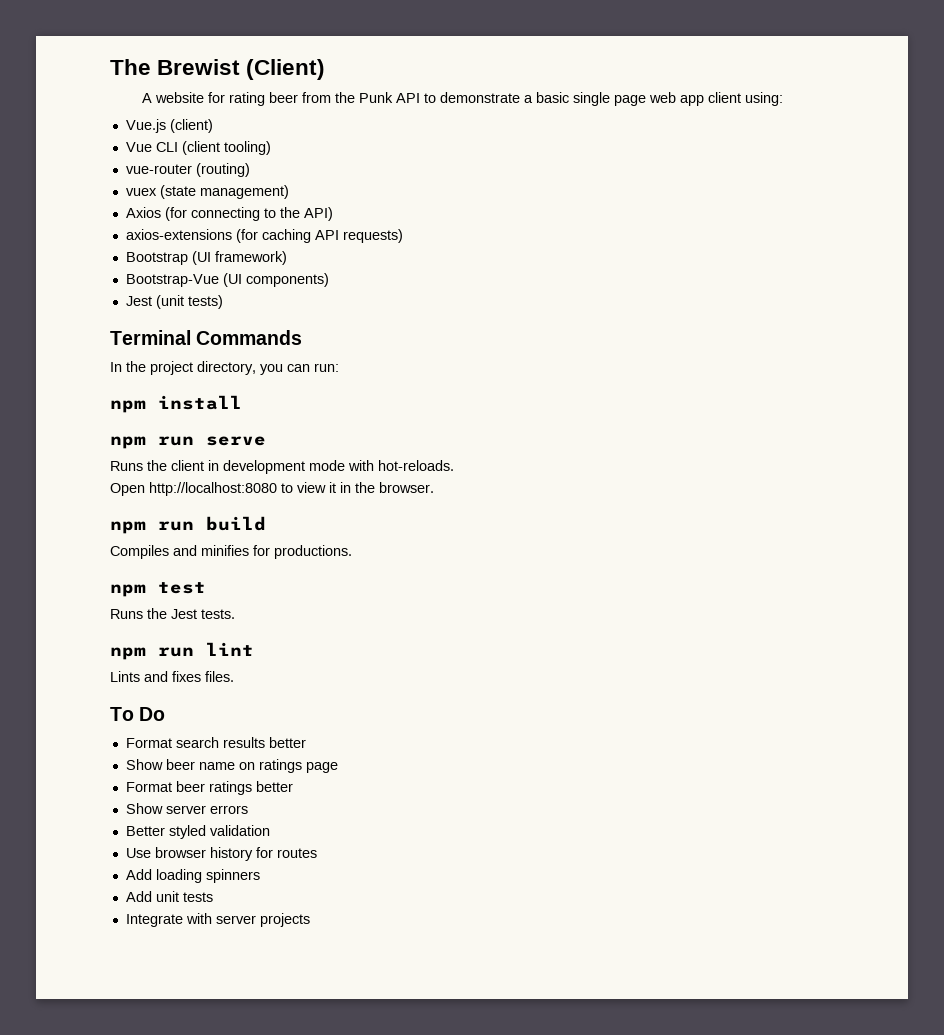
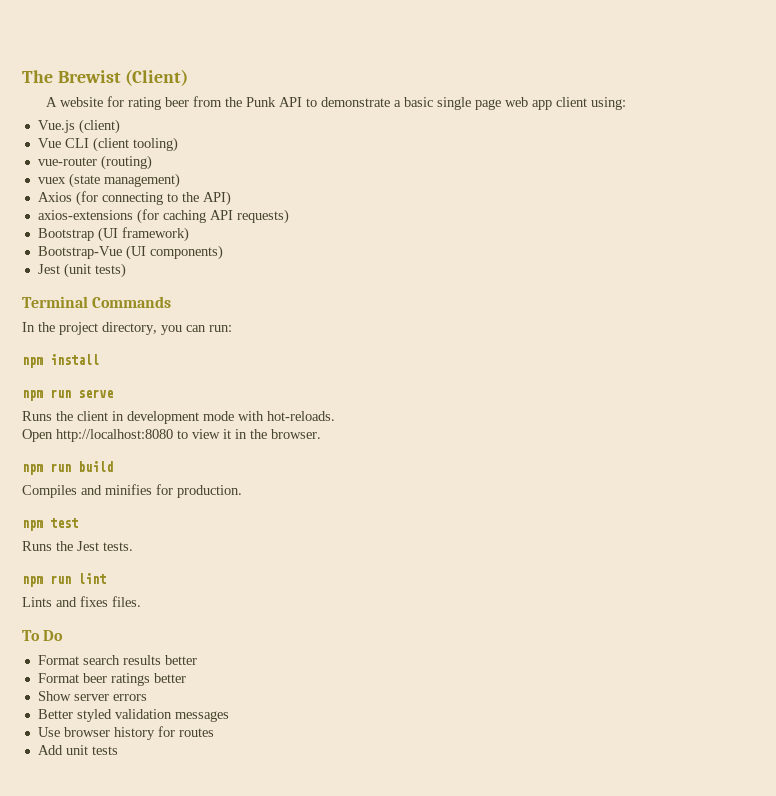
- Compiles and minifies for productions.
+ Compiles and minifies for production.
- Show beer name on ratings page
- Better styled validation
+ Better styled validation messages
- Add loading spinners
- Integrate with server projects

